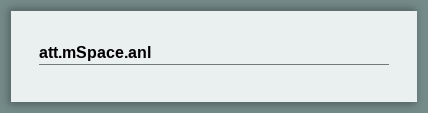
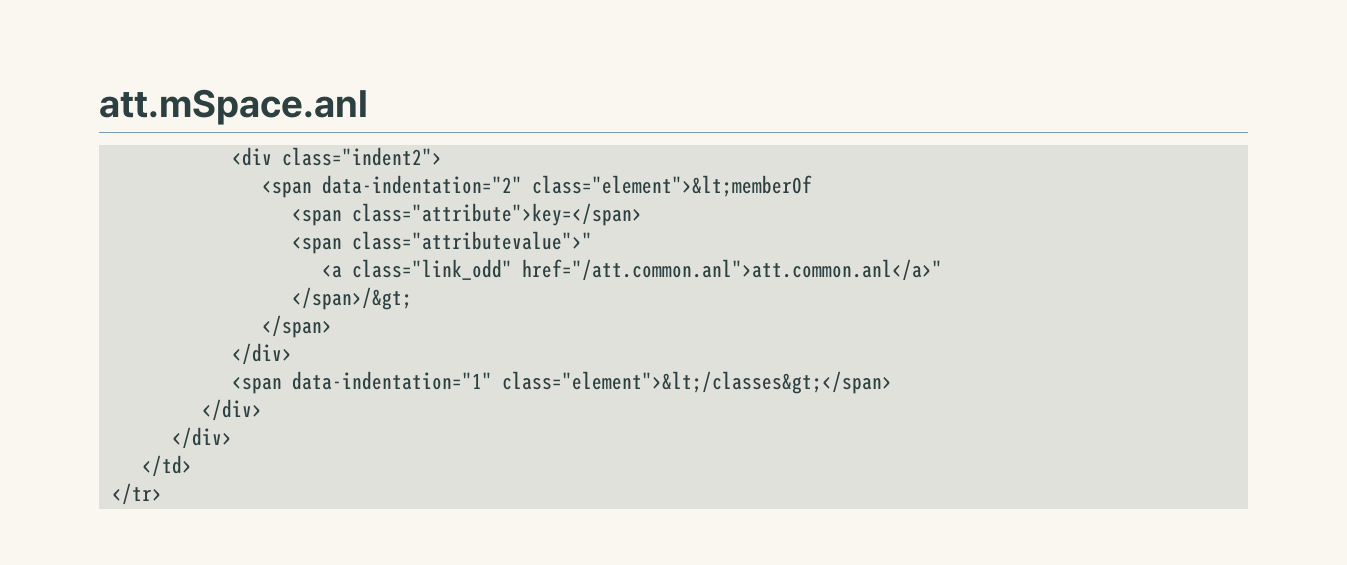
+ <div class="indent2">
+ <span data-indentation="2" class="element">&lt;memberOf
+ <span class="attribute">key=</span>
+ <span class="attributevalue">"
+ <a class="link_odd" href="/att.common.anl">att.common.anl</a>"
+ </span>/&gt;
+ </span>
+ </div>
+ <span data-indentation="1" class="element">&lt;/classes&gt;</span>
+ </div>
+ </div>
+ </td>
+ </tr>

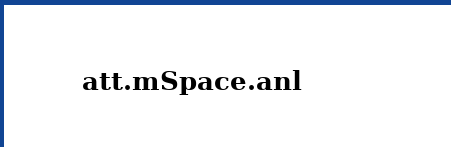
- <div class="indent2">
- <span data-indentation="2" class="element">&lt;memberOf
- <span class="attribute">key=</span>
- <span class="attributevalue">"
- <a class="link_odd" href="/att.common.anl">att.common.anl</a>"
- </span>/&gt;
- </span>
- </div>
- <span data-indentation="1" class="element">&lt;/classes&gt;</span>
- </div>
- </div>
- </td>
- </tr>

